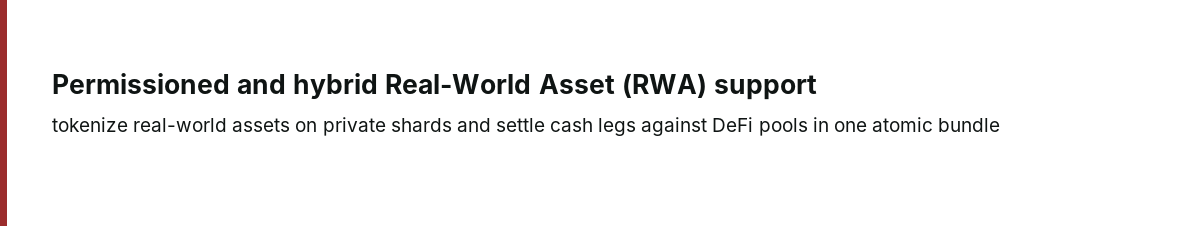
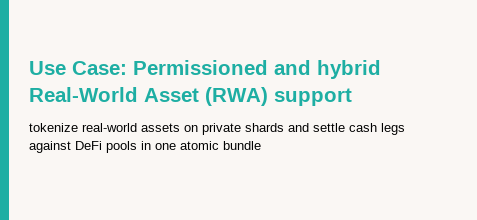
- Permissioned and hybrid Real-World Asset (RWA) support
+ Use Case: Permissioned and hybrid Real-World Asset (RWA) support

